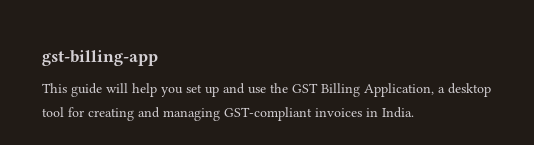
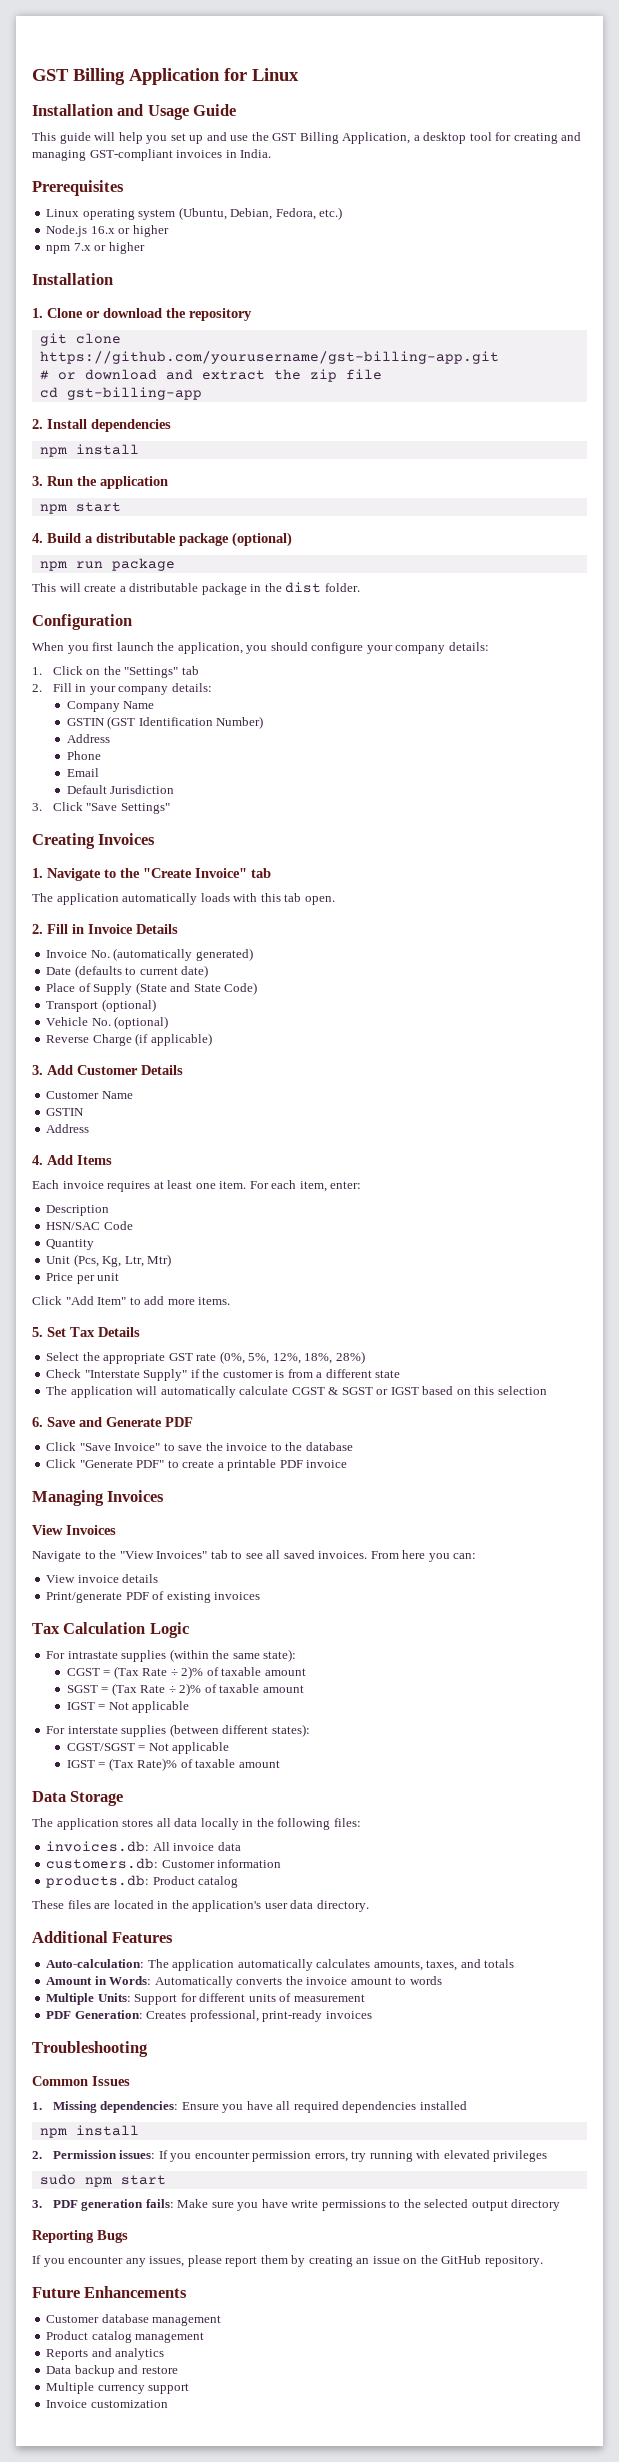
- gst-billing-app
+ GST Billing Application for Linux
+ Installation and Usage Guide
+ Prerequisites
+ Linux operating system (Ubuntu, Debian, Fedora, etc.)
+ Node.js 16.x or higher
+ npm 7.x or higher
+ Installation
+ 1. Clone or download the repository
+ git clone https://github.com/yourusername/gst-billing-app.git
+ # or download and extract the zip file
+ cd gst-billing-app
+ 2. Install dependencies
+ npm install
+ 3. Run the application
+ npm start
+ 4. Build a distributable package (optional)
+ npm run package
+ This will create a distributable package in the dist folder.
+ Configuration
+ When you first launch the application, you should configure your company details:
+ 1. Click on the "Settings" tab
+ 2. Fill in your company details:
+ Company Name
+ GSTIN (GST Identification Number)
+ Address
+ Phone
+ Email
+ Default Jurisdiction
+ 3. Click "Save Settings"
+ Creating Invoices
+ 1. Navigate to the "Create Invoice" tab
+ The application automatically loads with this tab open.
+ 2. Fill in Invoice Details
+ Invoice No. (automatically generated)
+ Date (defaults to current date)
+ Place of Supply (State and State Code)
+ Transport (optional)
+ Vehicle No. (optional)
+ Reverse Charge (if applicable)
+ 3. Add Customer Details
+ Customer Name
+ GSTIN
+ Address
+ 4. Add Items
+ Each invoice requires at least one item. For each item, enter:
+ Description
+ HSN/SAC Code
+ Quantity
+ Unit (Pcs, Kg, Ltr, Mtr)
+ Price per unit
+ Click "Add Item" to add more items.
+ 5. Set Tax Details
+ Select the appropriate GST rate (0%, 5%, 12%, 18%, 28%)
+ Check "Interstate Supply" if the customer is from a different state
+ The application will automatically calculate CGST & SGST or IGST based on this selection
+ 6. Save and Generate PDF
+ Click "Save Invoice" to save the invoice to the database
+ Click "Generate PDF" to create a printable PDF invoice
+ Managing Invoices
+ View Invoices
+ Navigate to the "View Invoices" tab to see all saved invoices. From here you can:
+ View invoice details
+ Print/generate PDF of existing invoices
+ Tax Calculation Logic
+ For intrastate supplies (within the same state):
+ CGST = (Tax Rate ÷ 2)% of taxable amount
+ SGST = (Tax Rate ÷ 2)% of taxable amount
+ IGST = Not applicable
+ For interstate supplies (between different states):
+ CGST/SGST = Not applicable
+ IGST = (Tax Rate)% of taxable amount
+ Data Storage
+ The application stores all data locally in the following files:
+ invoices.db: All invoice data
+ customers.db: Customer information
+ products.db: Product catalog
+ These files are located in the application's user data directory.
+ Additional Features
+ Auto-calculation: The application automatically calculates amounts, taxes, and totals
+ Amount in Words: Automatically converts the invoice amount to words
+ Multiple Units: Support for different units of measurement
+ PDF Generation: Creates professional, print-ready invoices
+ Troubleshooting
+ Common Issues
+ 1. Missing dependencies: Ensure you have all required dependencies installed
+ npm install
+ 2. Permission issues: If you encounter permission errors, try running with elevated privileges
+ sudo npm start
+ 3. PDF generation fails: Make sure you have write permissions to the selected output directory
+ Reporting Bugs
+ If you encounter any issues, please report them by creating an issue on the GitHub repository.
+ Future Enhancements
+ Customer database management
+ Product catalog management
+ Reports and analytics
+ Data backup and restore
+ Multiple currency support
+ Invoice customization

